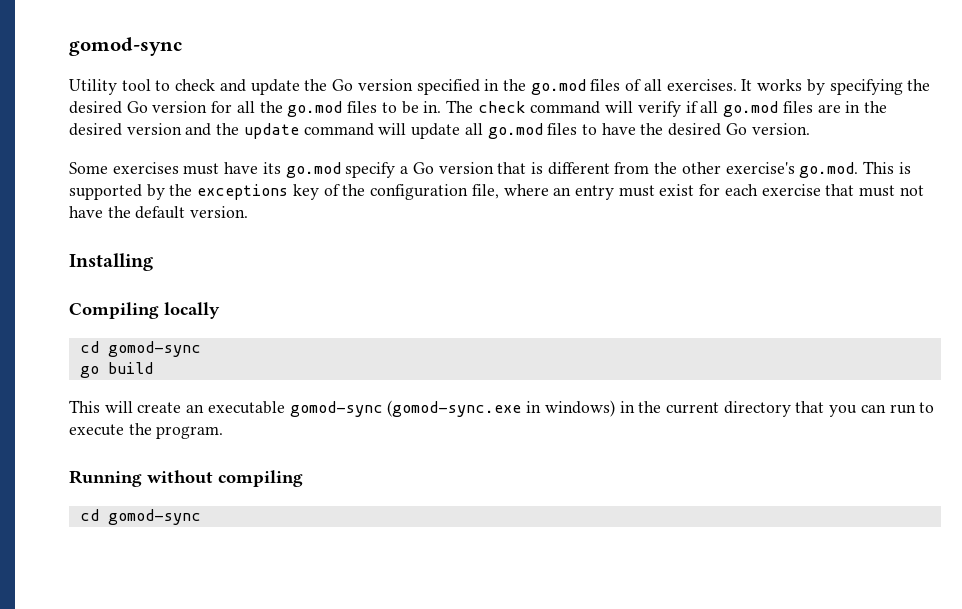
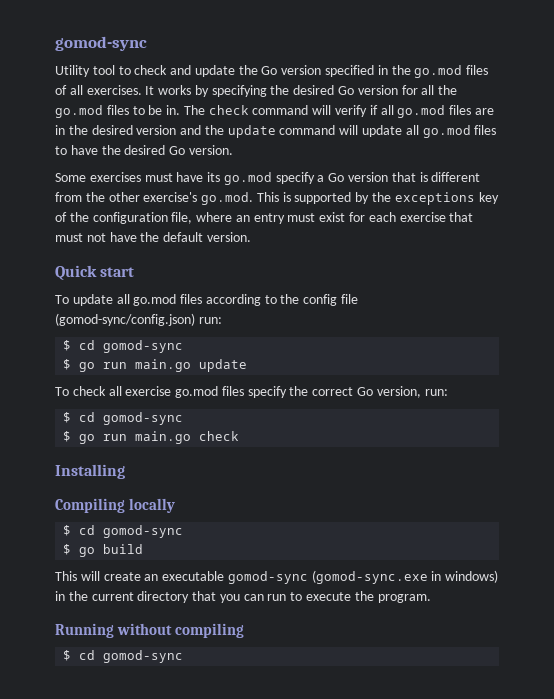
+ Quick start
+ To update all go.mod files according to the config file (gomod-sync/config.json) run:
+ $ cd gomod-sync
+ $ go run main.go update
+ To check all exercise go.mod files specify the correct Go version, run:
+ $ cd gomod-sync
+ $ go run main.go check
  Compiling locally
- cd gomod-sync
- go build
+ $ cd gomod-sync
+ $ go build
  Running without compiling
- cd gomod-sync
+ $ cd gomod-sync

